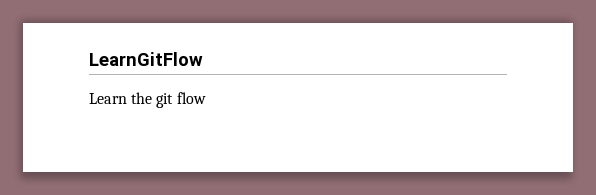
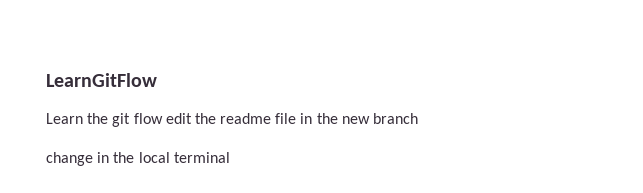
- Learn the git flow
+ Learn the git flow edit the readme file in the new branch
+ change in the local terminal

